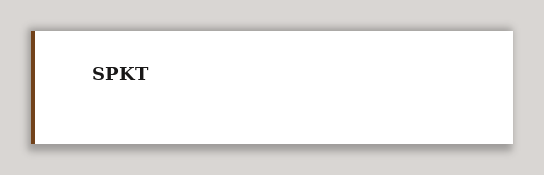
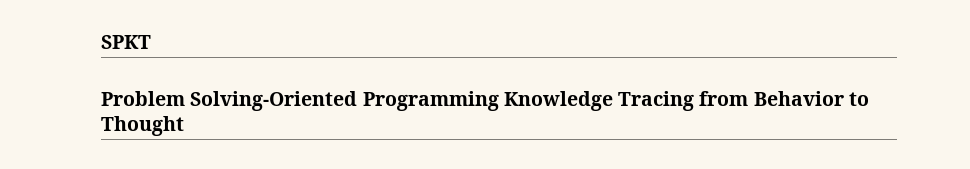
+ Problem Solving-Oriented Programming Knowledge Tracing from Behavior to Thought

